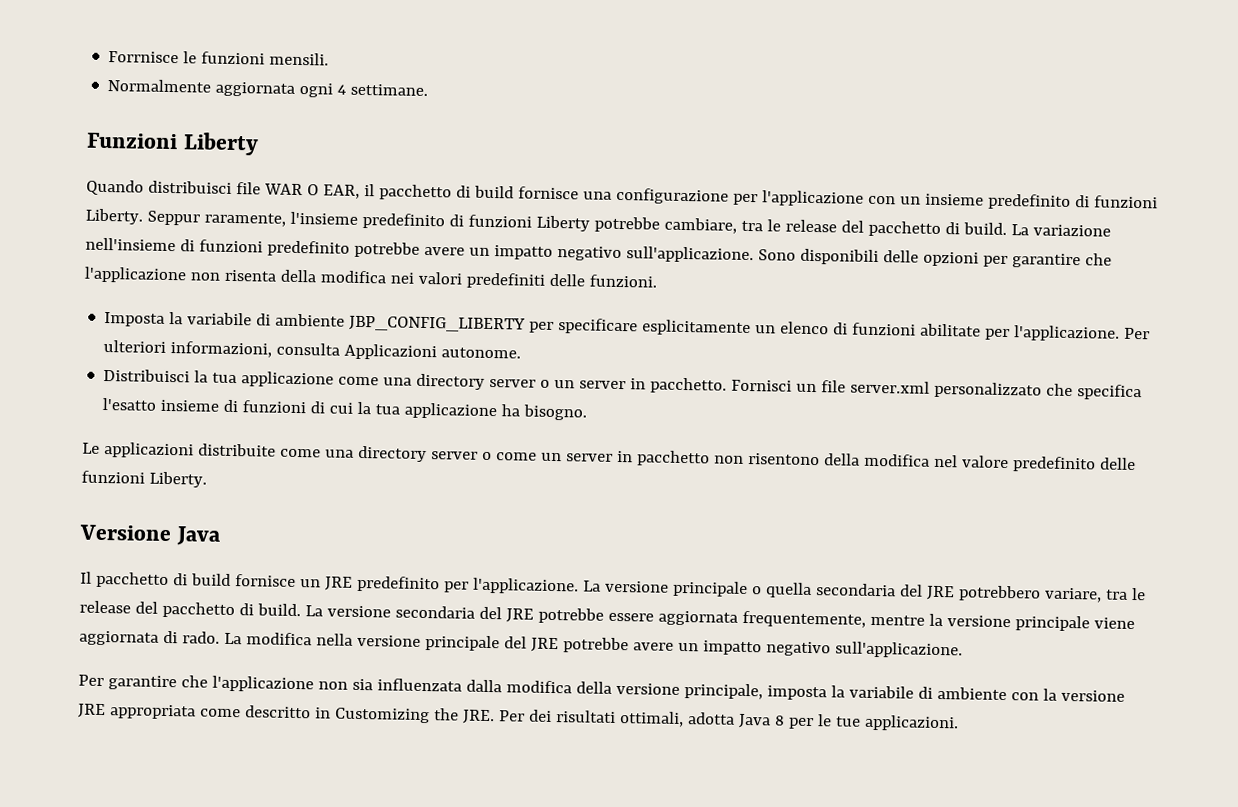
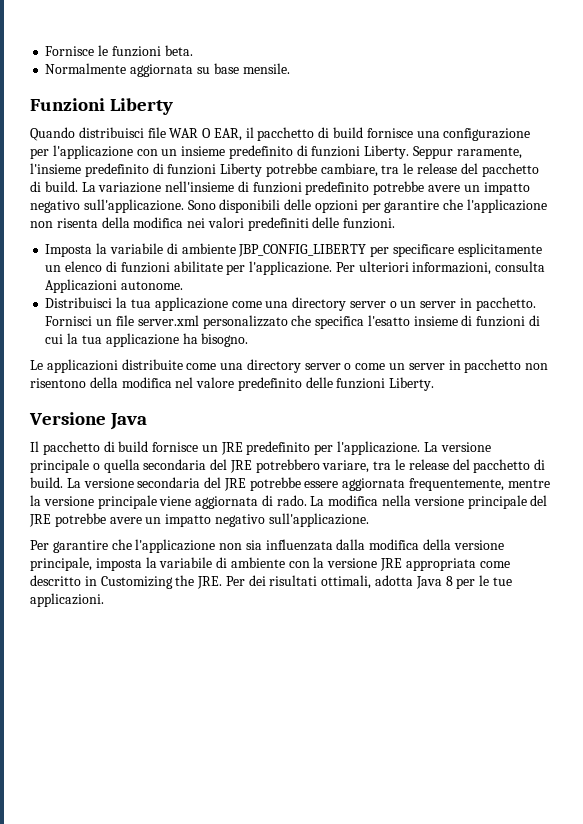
- Forrnisce le funzioni mensili.
+ Fornisce le funzioni beta.
- Normalmente aggiornata ogni 4 settimane.
+ Normalmente aggiornata su base mensile.

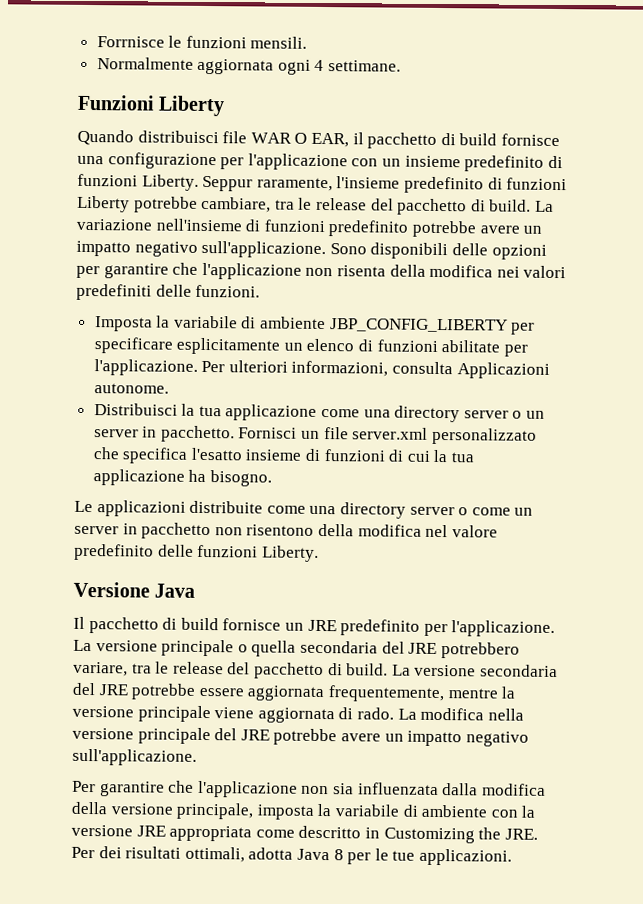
- Fornisce le funzioni beta.
+ Forrnisce le funzioni mensili.
- Normalmente aggiornata su base mensile.
+ Normalmente aggiornata ogni 4 settimane.

